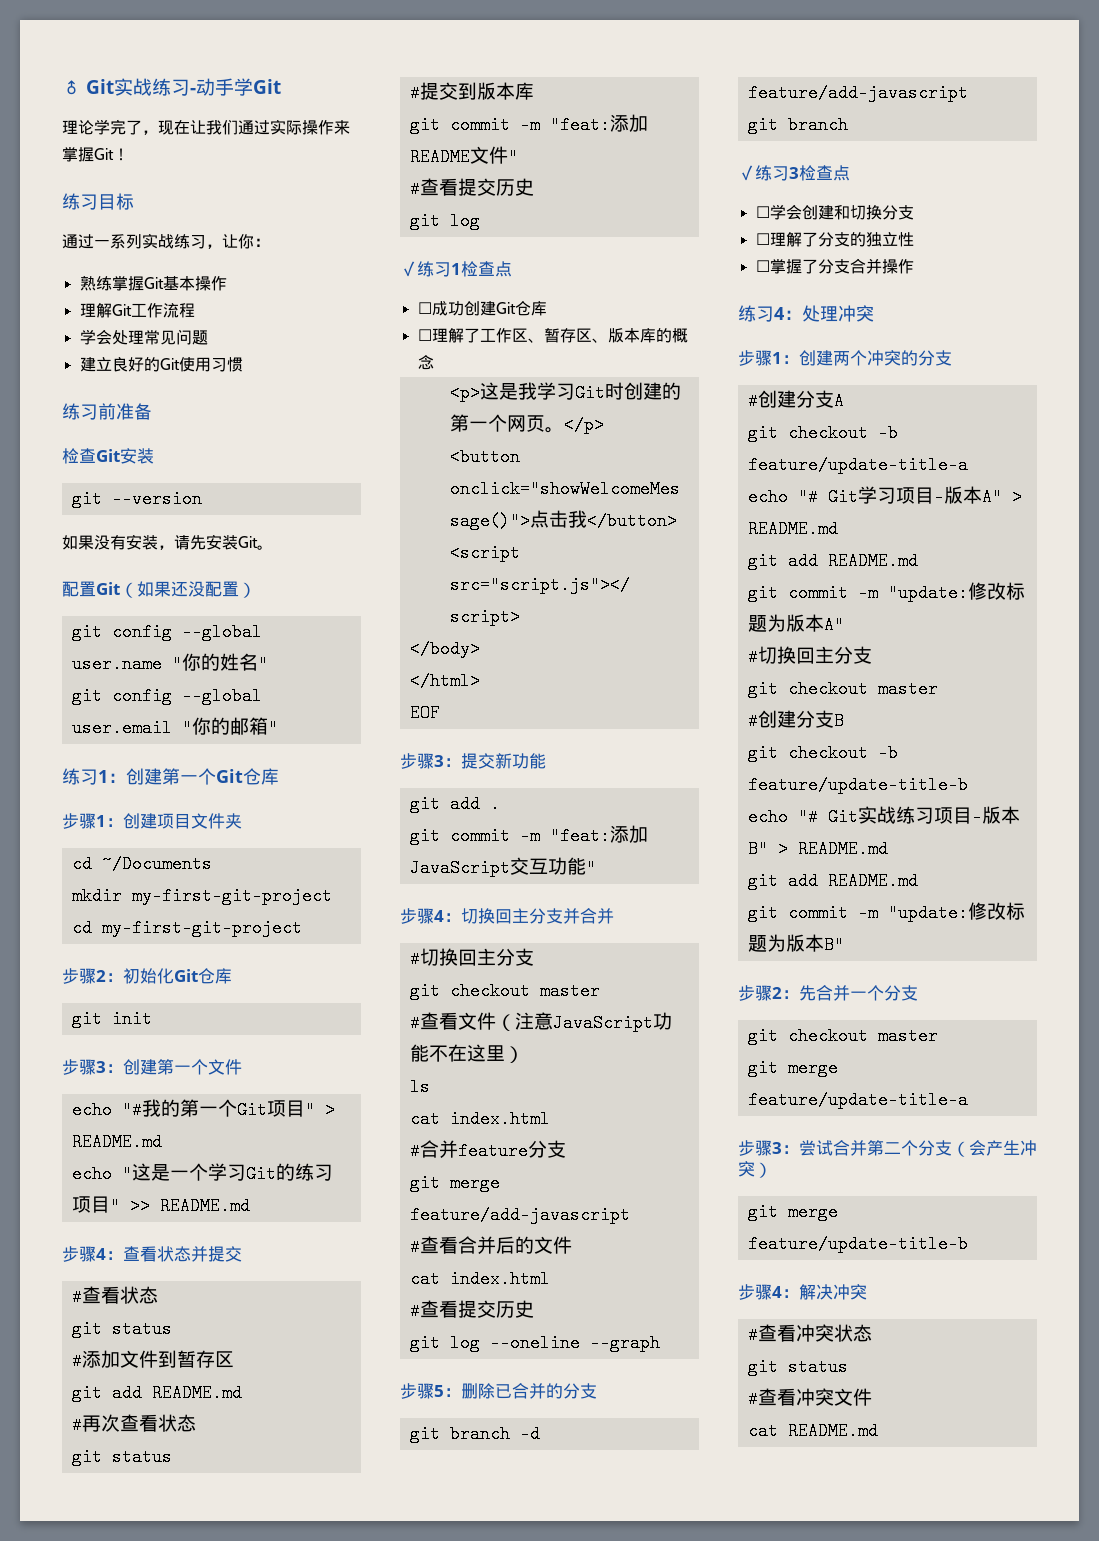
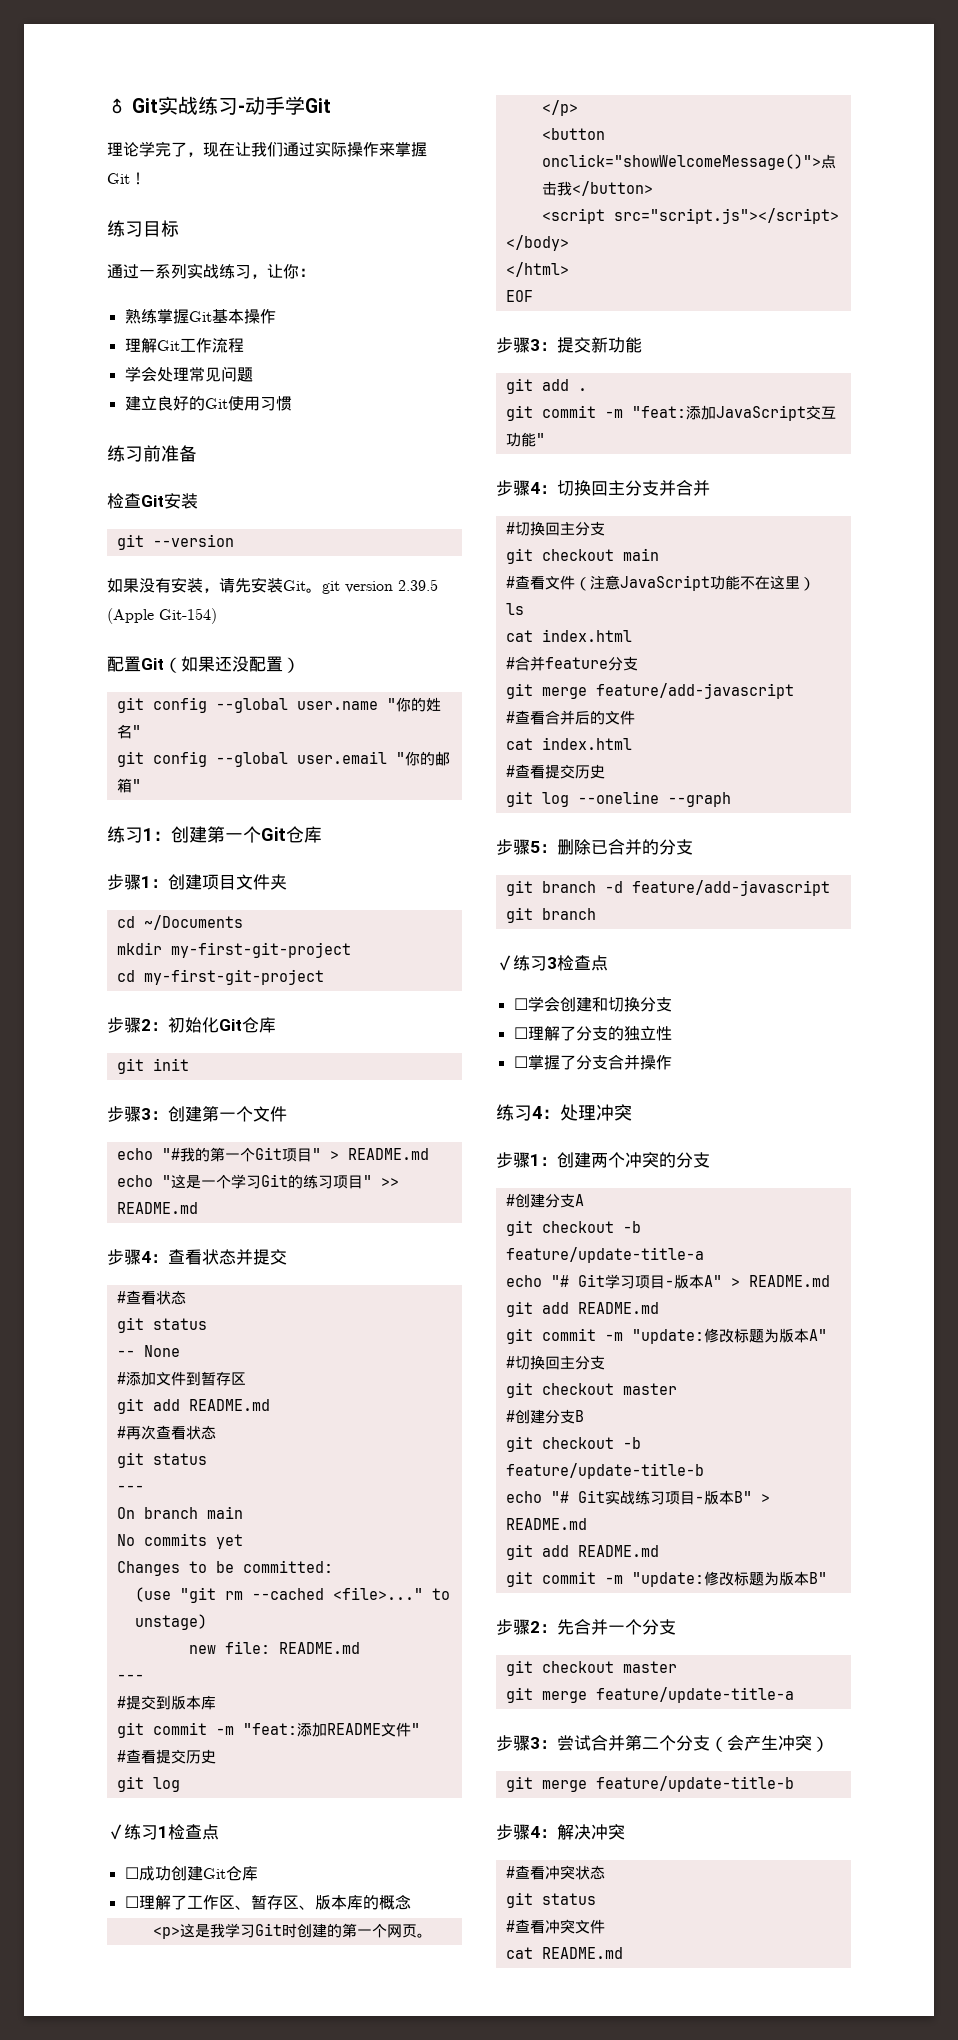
- 如果没有安装，请先安装Git。
+ 如果没有安装，请先安装Git。git version 2.39.5 (Apple Git-154)
+ -- None
  #再次查看状态
  git status
+ ---
+ On branch main
+ No commits yet
+ Changes to be committed:
+ (use "git rm --cached <file>..." to unstage)
+ new file: README.md
+ ---
  步骤4：切换回主分支并合并
  #切换回主分支
- git checkout master
+ git checkout main

